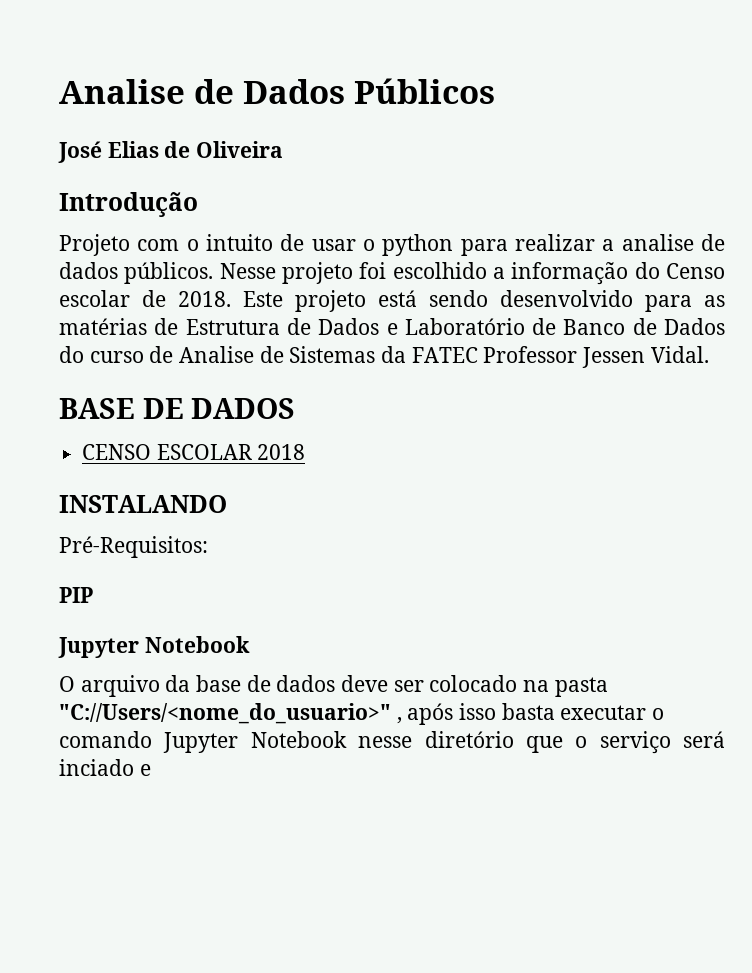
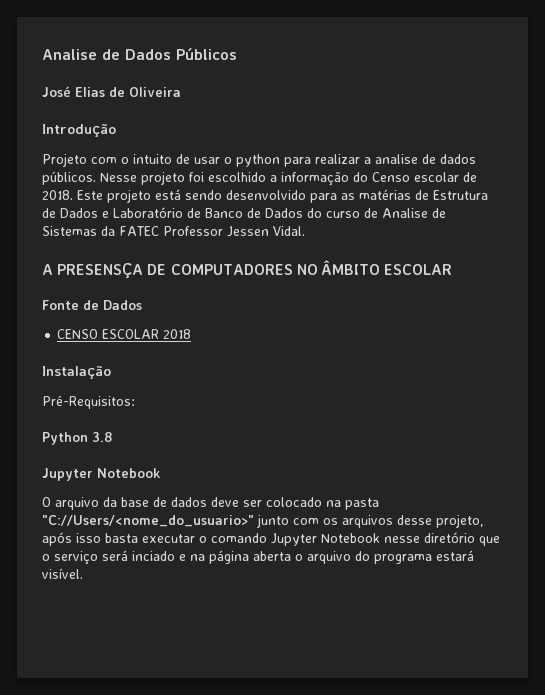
- BASE DE DADOS
+ A PRESENSÇA DE COMPUTADORES NO ÂMBITO ESCOLAR
+ Fonte de Dados
- INSTALANDO
+ Instalação
- PIP
+ Python 3.8
- O arquivo da base de dados deve ser colocado na pasta "C://Users/<nome_do_usuario>" , após isso basta executar o comando Jupyter Notebook nesse diretório que o serviço será inciado e
+ O arquivo da base de dados deve ser colocado na pasta "C://Users/<nome_do_usuario>" junto com os arquivos desse projeto, após isso basta executar o comando Jupyter Notebook nesse diretório que o serviço será inciado e na página aberta o arquivo do programa estará visível.

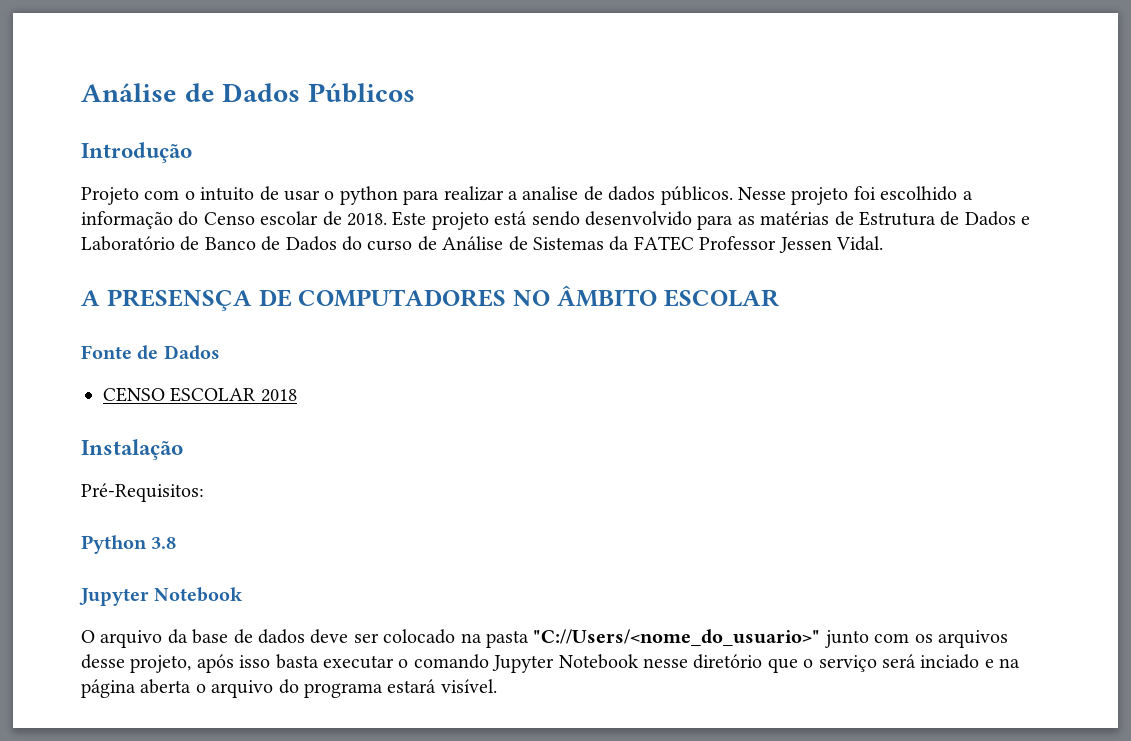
- Analise de Dados Públicos
+ Análise de Dados Públicos
- José Elias de Oliveira
- Este projeto está sendo desenvolvido para as matérias de Estrutura de Dados e Laboratório de Banco de Dados do curso de Analise de Sistemas da FATEC Professor Jessen Vidal.
+ Este projeto está sendo desenvolvido para as matérias de Estrutura de Dados e Laboratório de Banco de Dados do curso de Análise de Sistemas da FATEC Professor Jessen Vidal.

